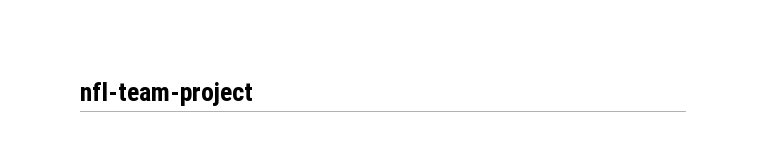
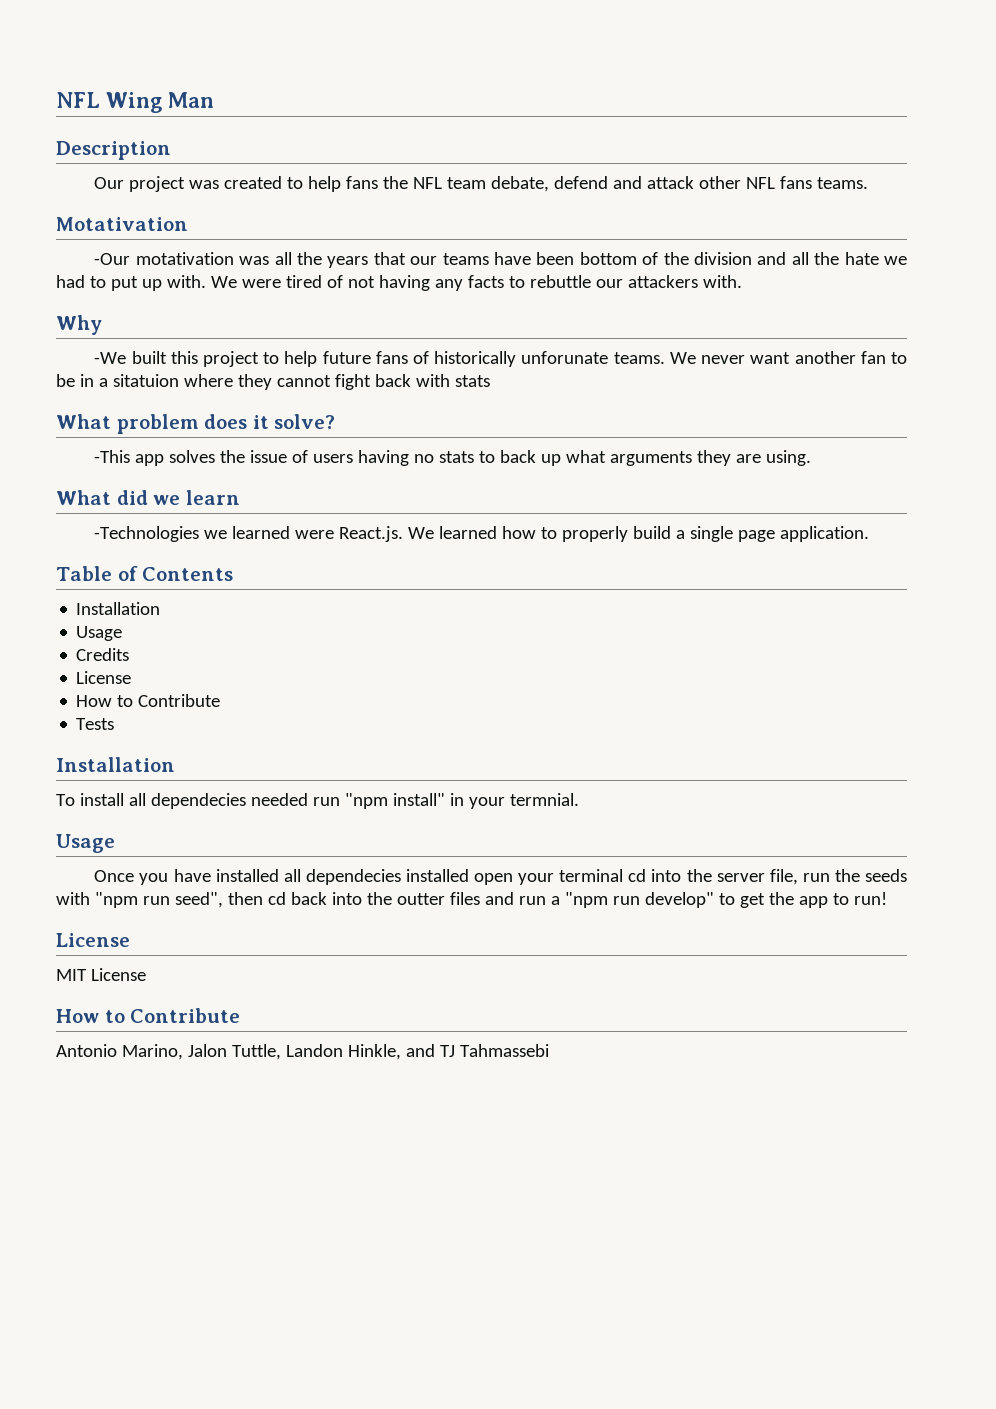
- nfl-team-project
+ NFL Wing Man
+ Description
+ Our project was created to help fans the NFL team debate, defend and attack other NFL fans teams.
+ Motativation
+ -Our motativation was all the years that our teams have been bottom of the division and all the hate we had to put up with. We were tired of not having any facts to rebuttle our attackers with.
+ Why
+ -We built this project to help future fans of historically unforunate teams. We never want another fan to be in a sitatuion where they cannot fight back with stats
+ What problem does it solve?
+ -This app solves the issue of users having no stats to back up what arguments they are using.
+ What did we learn
+ -Technologies we learned were React.js. We learned how to properly build a single page application.
+ Table of Contents
+ Installation
+ Usage
+ Credits
+ License
+ How to Contribute
+ Tests
+ Installation
+ To install all dependecies needed run "npm install" in your termnial.
+ Usage
+ Once you have installed all dependecies installed open your terminal cd into the server file, run the seeds with "npm run seed", then cd back into the outter files and run a "npm run develop" to get the app to run!
+ License
+ MIT License
+ How to Contribute
+ Antonio Marino, Jalon Tuttle, Landon Hinkle, and TJ Tahmassebi

